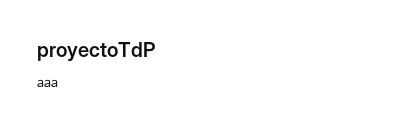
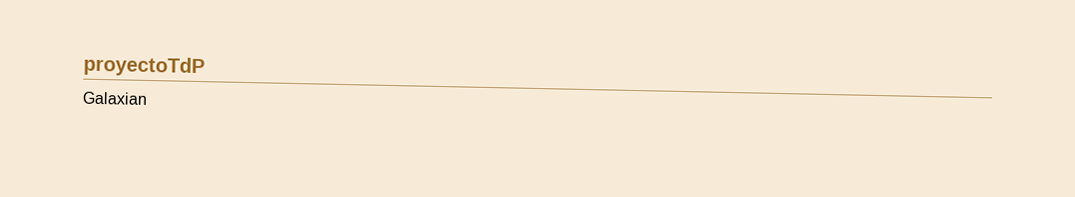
- aaa
+ Galaxian

